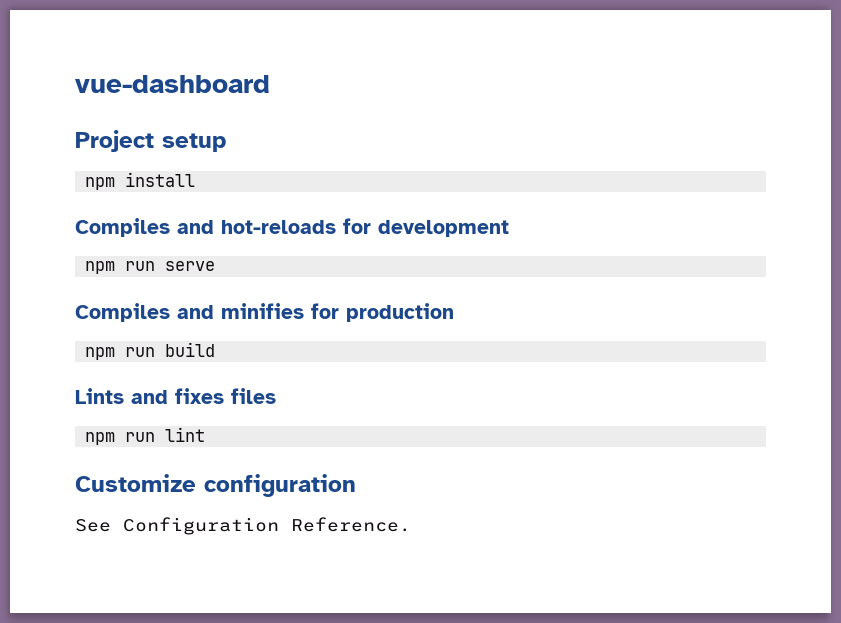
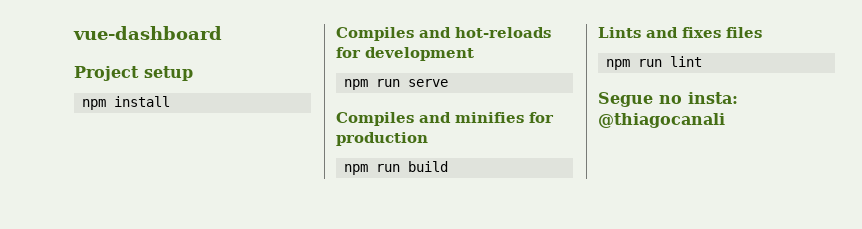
- Customize configuration
- See Configuration Reference.
+ Segue no insta: @thiagocanali

